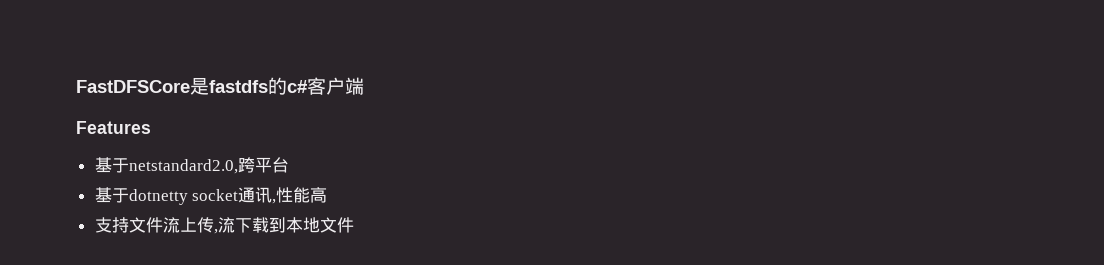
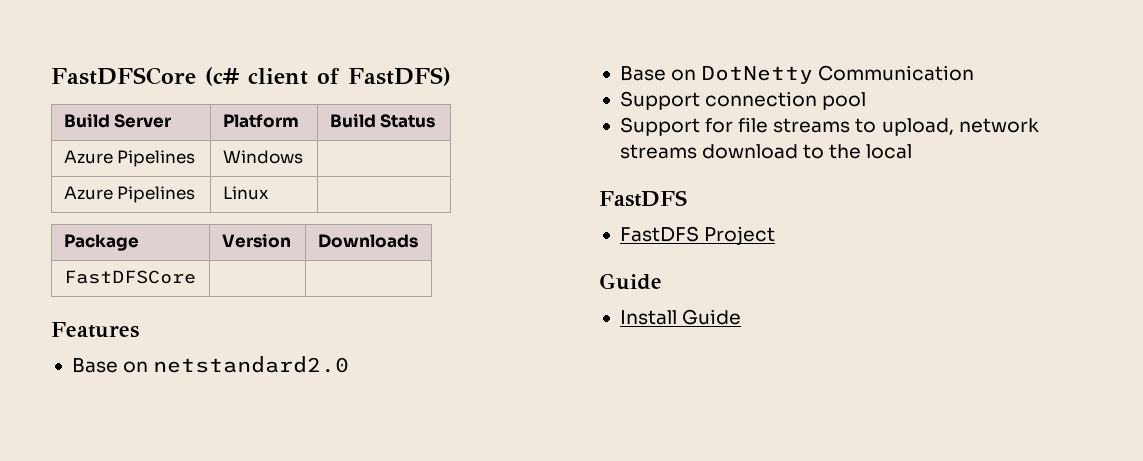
- FastDFSCore是fastdfs的c#客户端
+ FastDFSCore (c# client of FastDFS)
+ Build Server | Platform | Build Status
+ Azure Pipelines | Windows |
+ Azure Pipelines | Linux |
+ Package | Version | Downloads
+ FastDFSCore | |
  Features
- 基于netstandard2.0,跨平台
- 基于dotnetty socket通讯,性能高
- 支持文件流上传,流下载到本地文件
+ Base on netstandard2.0
+ Base on DotNetty Communication
+ Support connection pool
+ Support for file streams to upload, network streams download to the local
+ FastDFS
+ FastDFS Project
+ Guide
+ Install Guide

